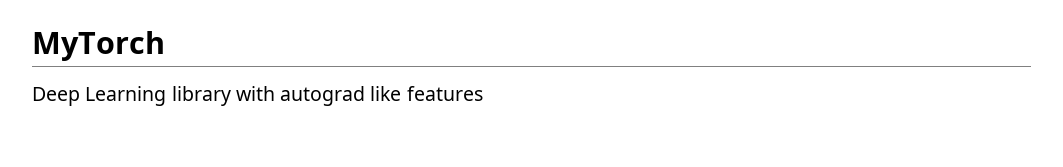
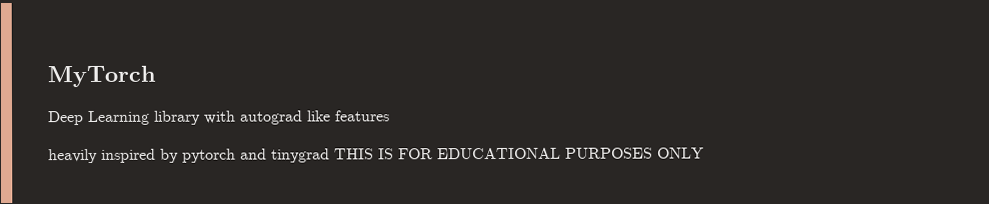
+ heavily inspired by pytorch and tinygrad THIS IS FOR EDUCATIONAL PURPOSES ONLY

